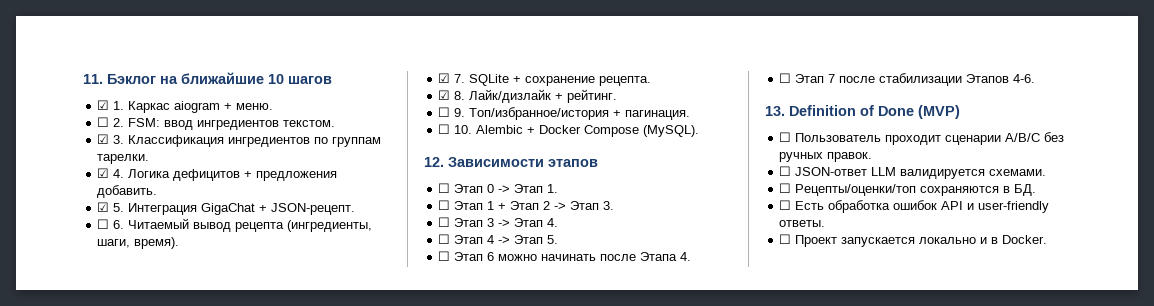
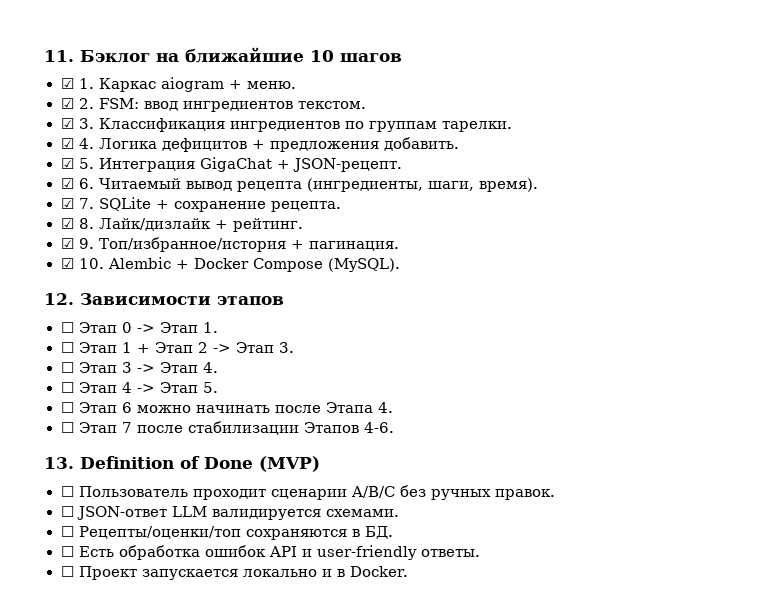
- ☐ 2. FSM: ввод ингредиентов текстом.
+ ☑ 2. FSM: ввод ингредиентов текстом.
- ☐ 6. Читаемый вывод рецепта (ингредиенты, шаги, время).
+ ☑ 6. Читаемый вывод рецепта (ингредиенты, шаги, время).
- ☐ 9. Топ/избранное/история + пагинация.
+ ☑ 9. Топ/избранное/история + пагинация.
- ☐ 10. Alembic + Docker Compose (MySQL).
+ ☑ 10. Alembic + Docker Compose (MySQL).

